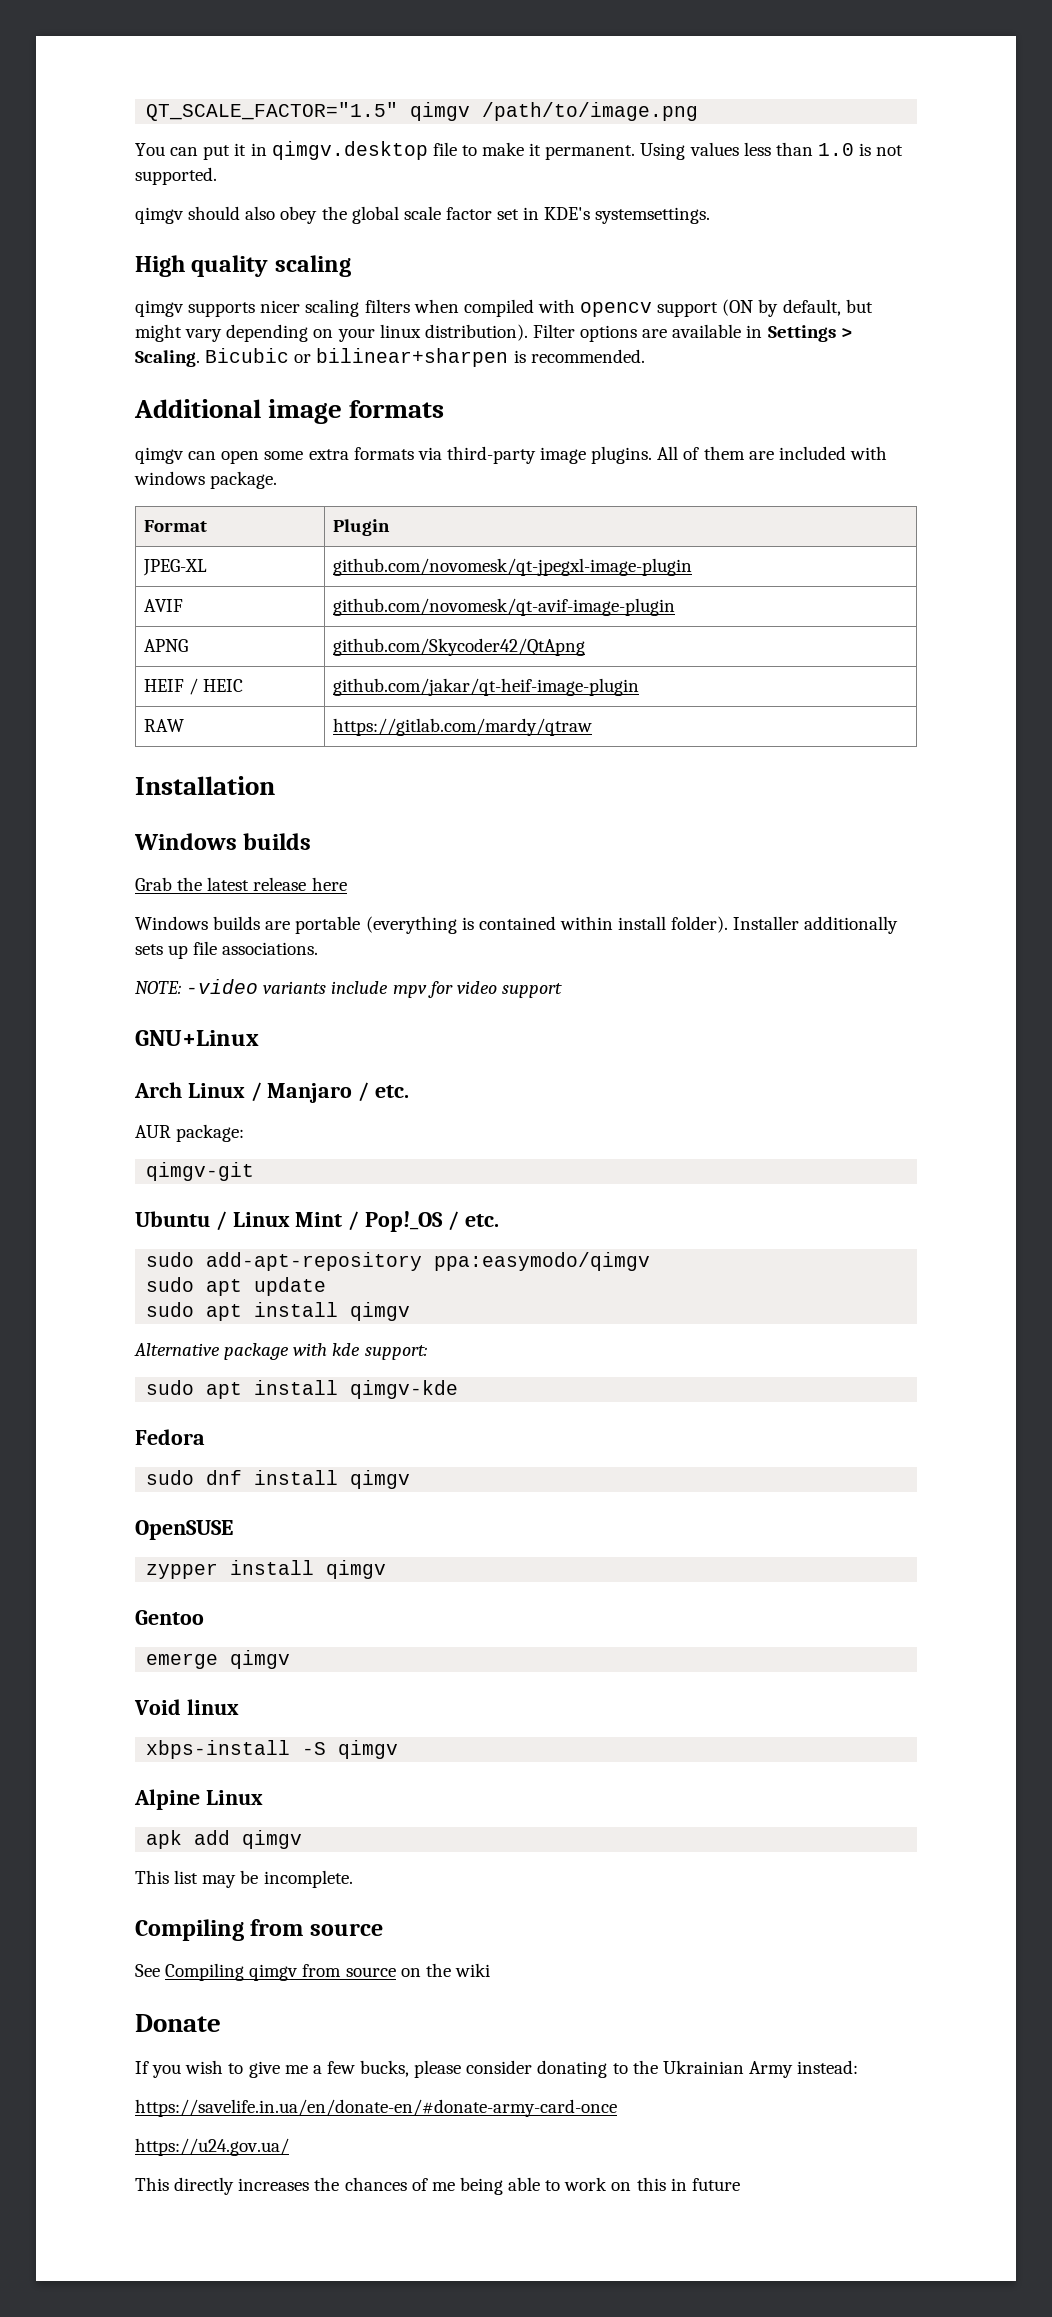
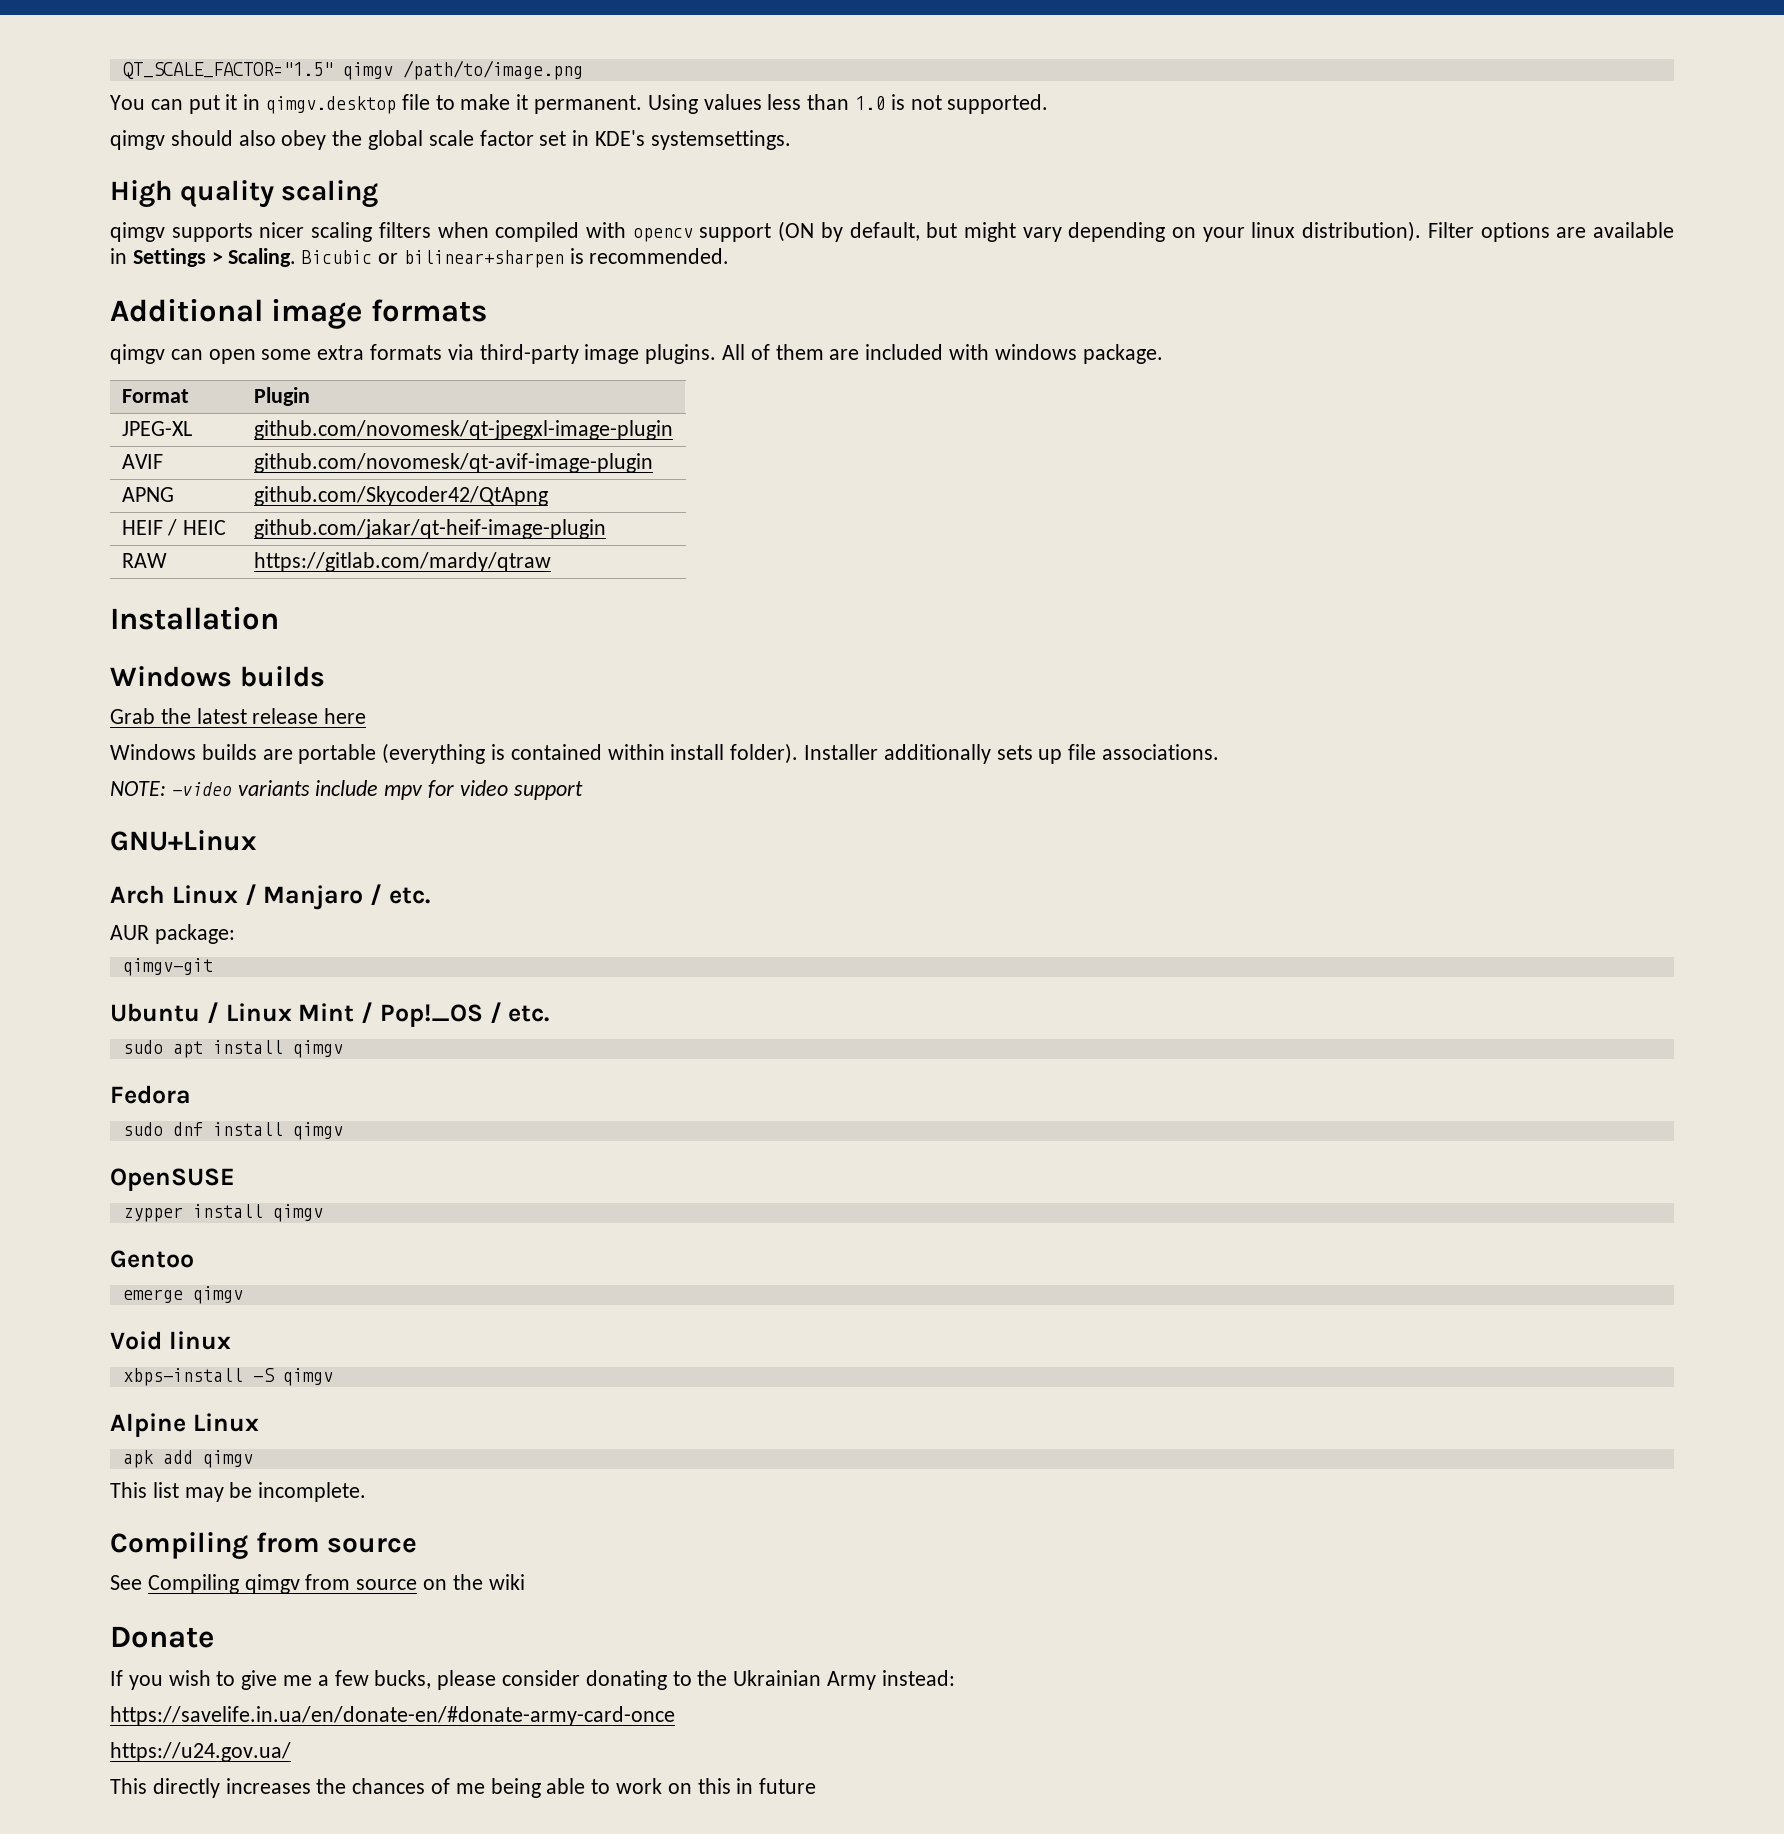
- sudo add-apt-repository ppa:easymodo/qimgv
- sudo apt update
  sudo apt install qimgv
- Alternative package with kde support:
- sudo apt install qimgv-kde

